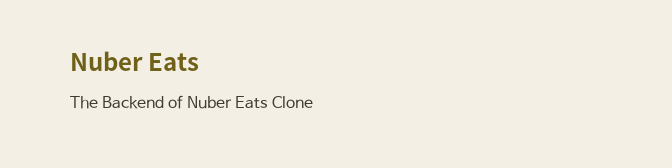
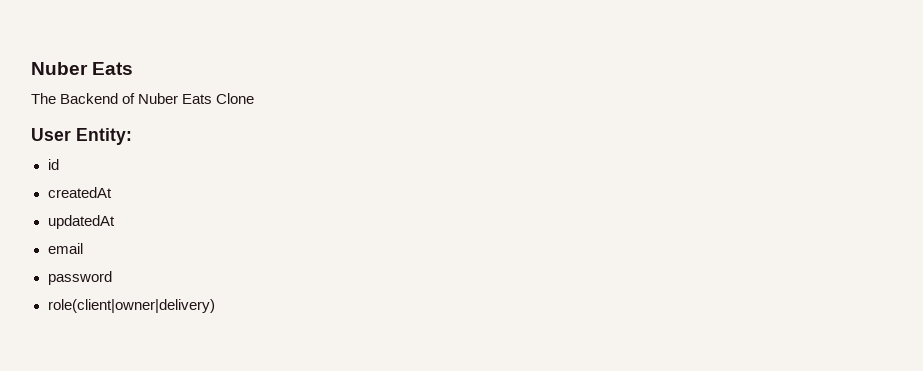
+ User Entity:
+ id
+ createdAt
+ updatedAt
+ email
+ password
+ role(client|owner|delivery)

